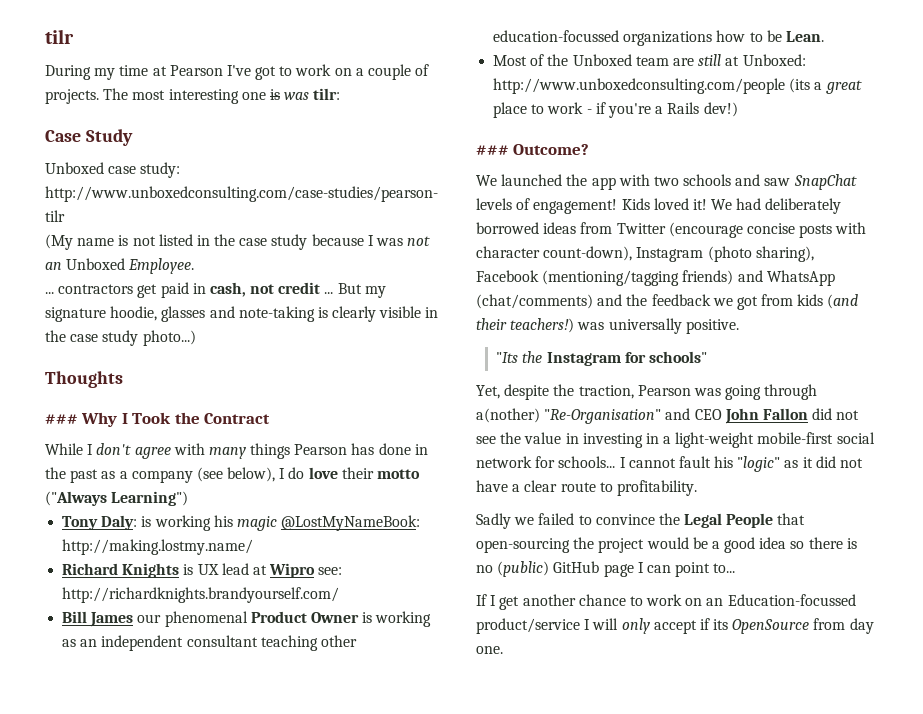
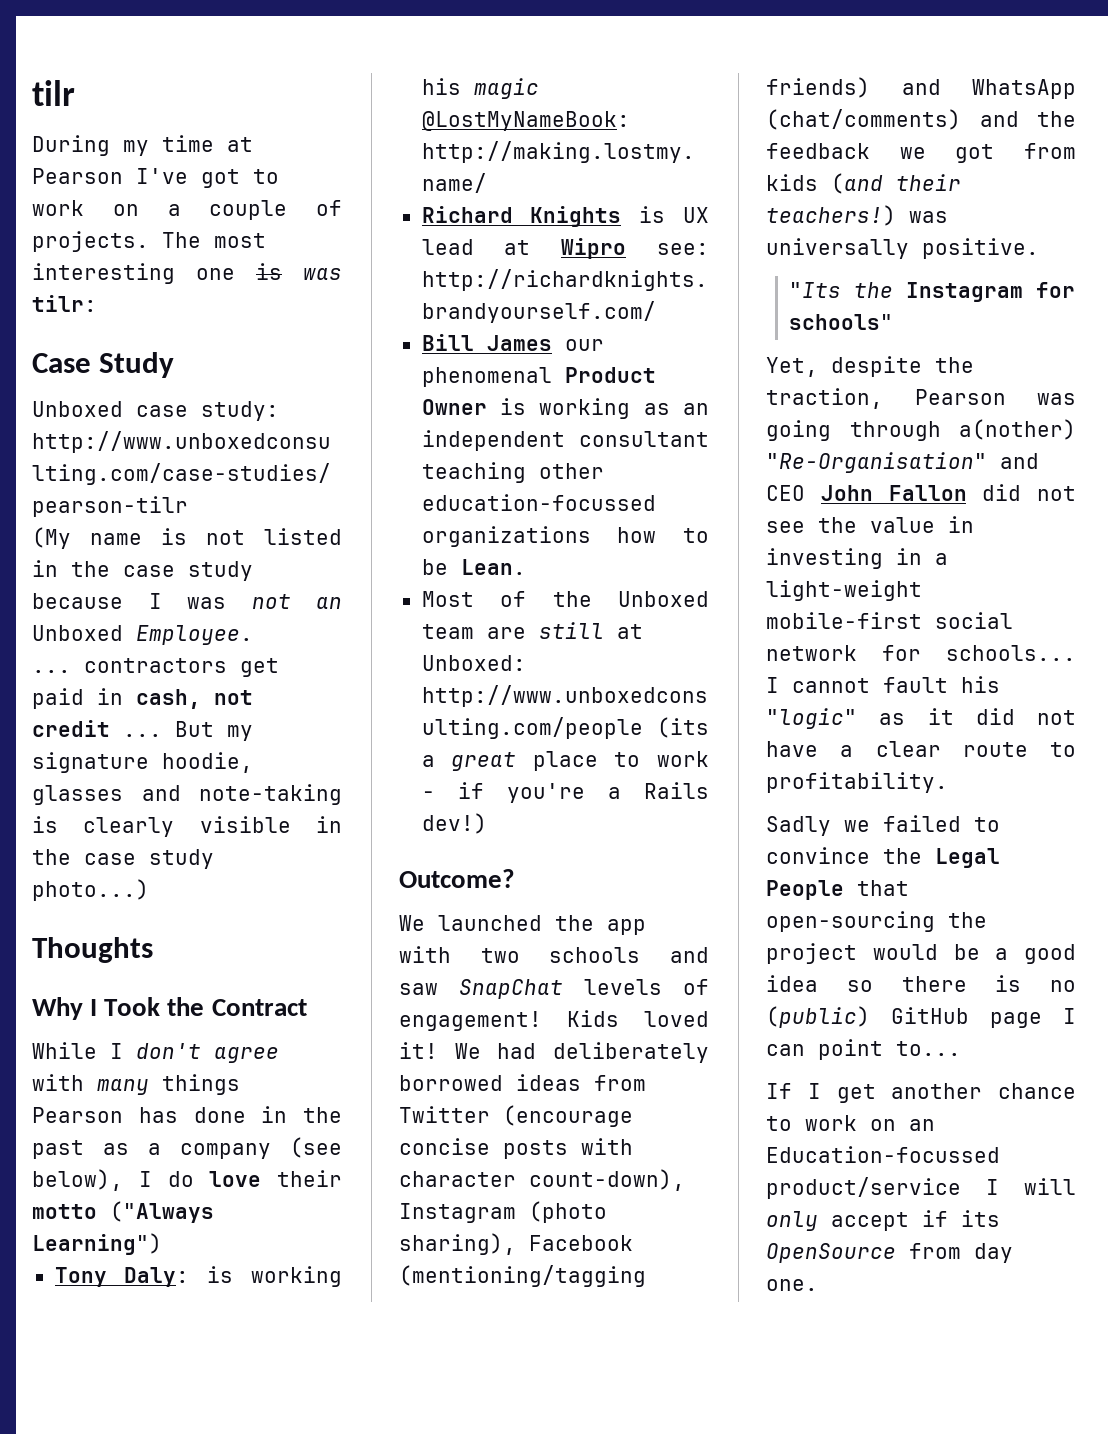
- ### Why I Took the Contract
+ Why I Took the Contract
- ### Outcome?
+ Outcome?

